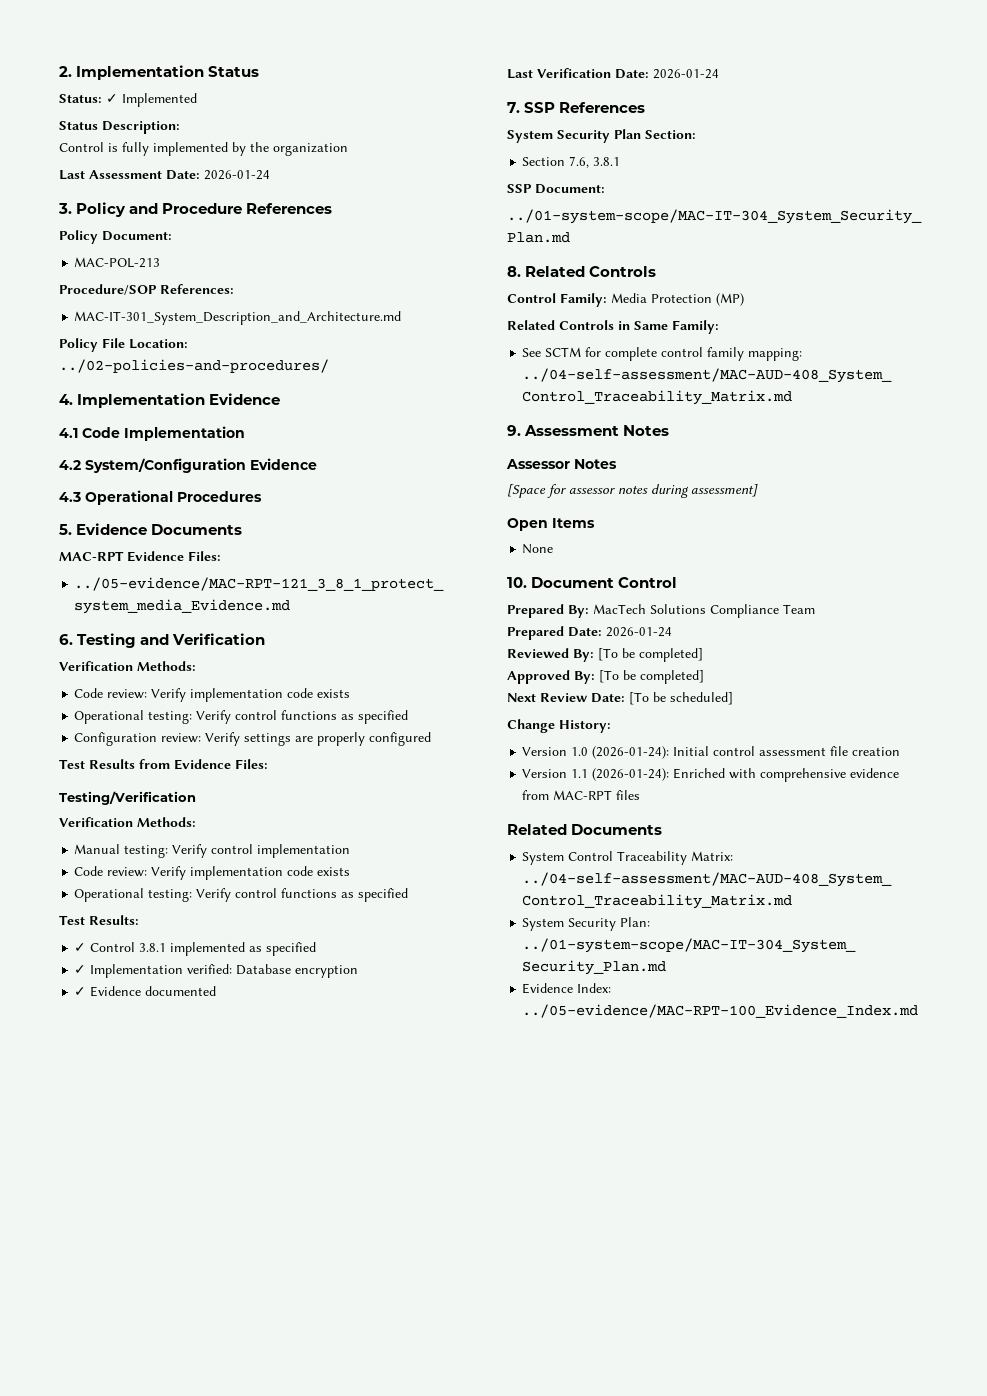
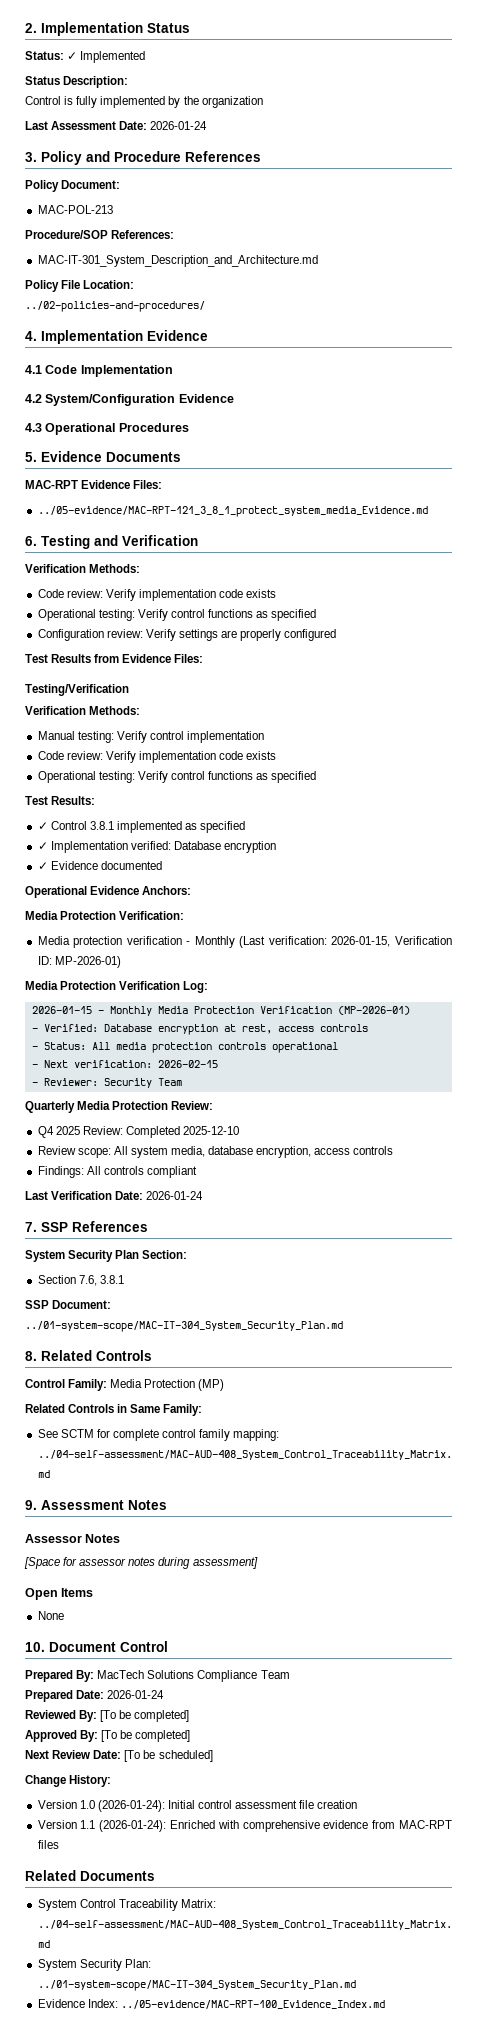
+ Operational Evidence Anchors:
+ Media Protection Verification:
+ Media protection verification - Monthly (Last verification: 2026-01-15, Verification ID: MP-2026-01)
+ Media Protection Verification Log:
+ 2026-01-15 - Monthly Media Protection Verification (MP-2026-01)
+ - Verified: Database encryption at rest, access controls
+ - Status: All media protection controls operational
+ - Next verification: 2026-02-15
+ - Reviewer: Security Team
+ Quarterly Media Protection Review:
+ Q4 2025 Review: Completed 2025-12-10
+ Review scope: All system media, database encryption, access controls
+ Findings: All controls compliant

